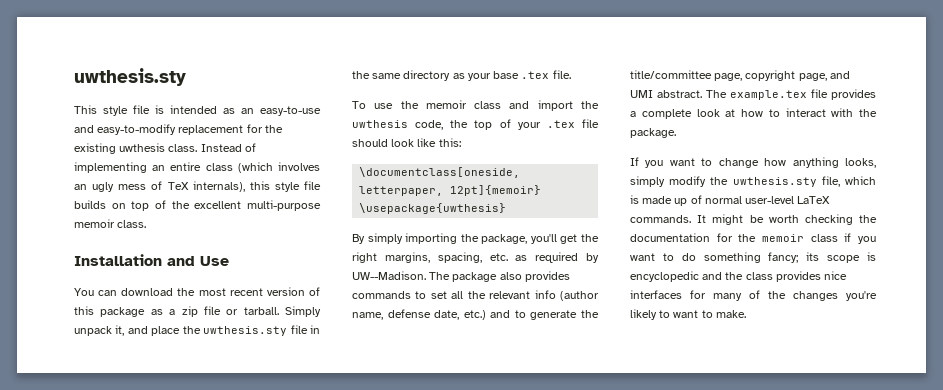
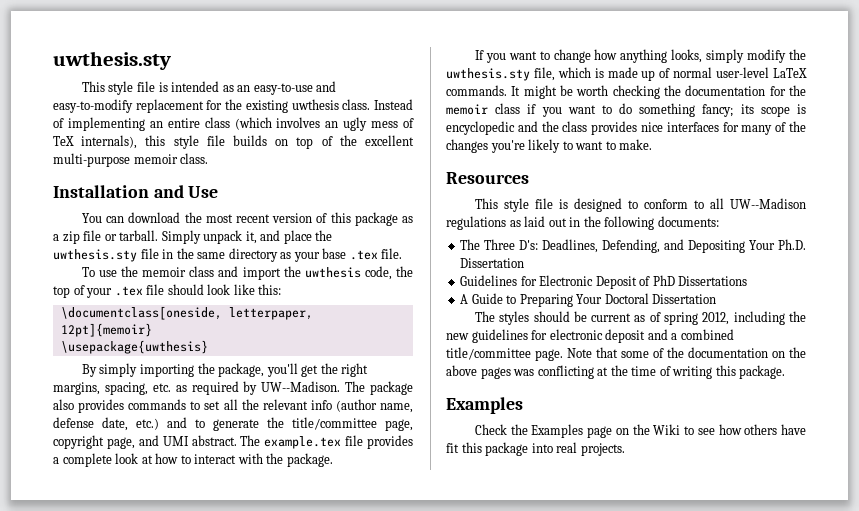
+ Resources
+ This style file is designed to conform to all UW--Madison regulations as laid out in the following documents:
+ The Three D's: Deadlines, Defending, and Depositing Your Ph.D. Dissertation
+ Guidelines for Electronic Deposit of PhD Dissertations
+ A Guide to Preparing Your Doctoral Dissertation
+ The styles should be current as of spring 2012, including the new guidelines for electronic deposit and a combined title/committee page. Note that some of the documentation on the above pages was conflicting at the time of writing this package.
+ Examples
+ Check the Examples page on the Wiki to see how others have fit this package into real projects.

